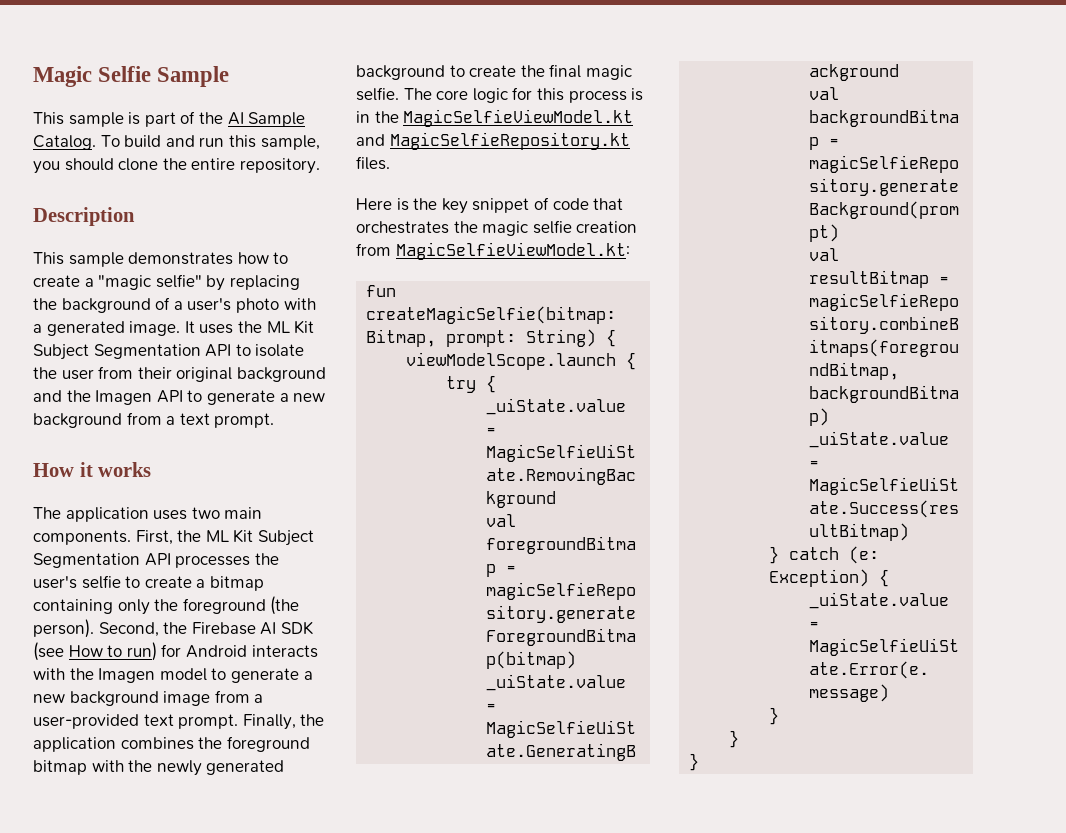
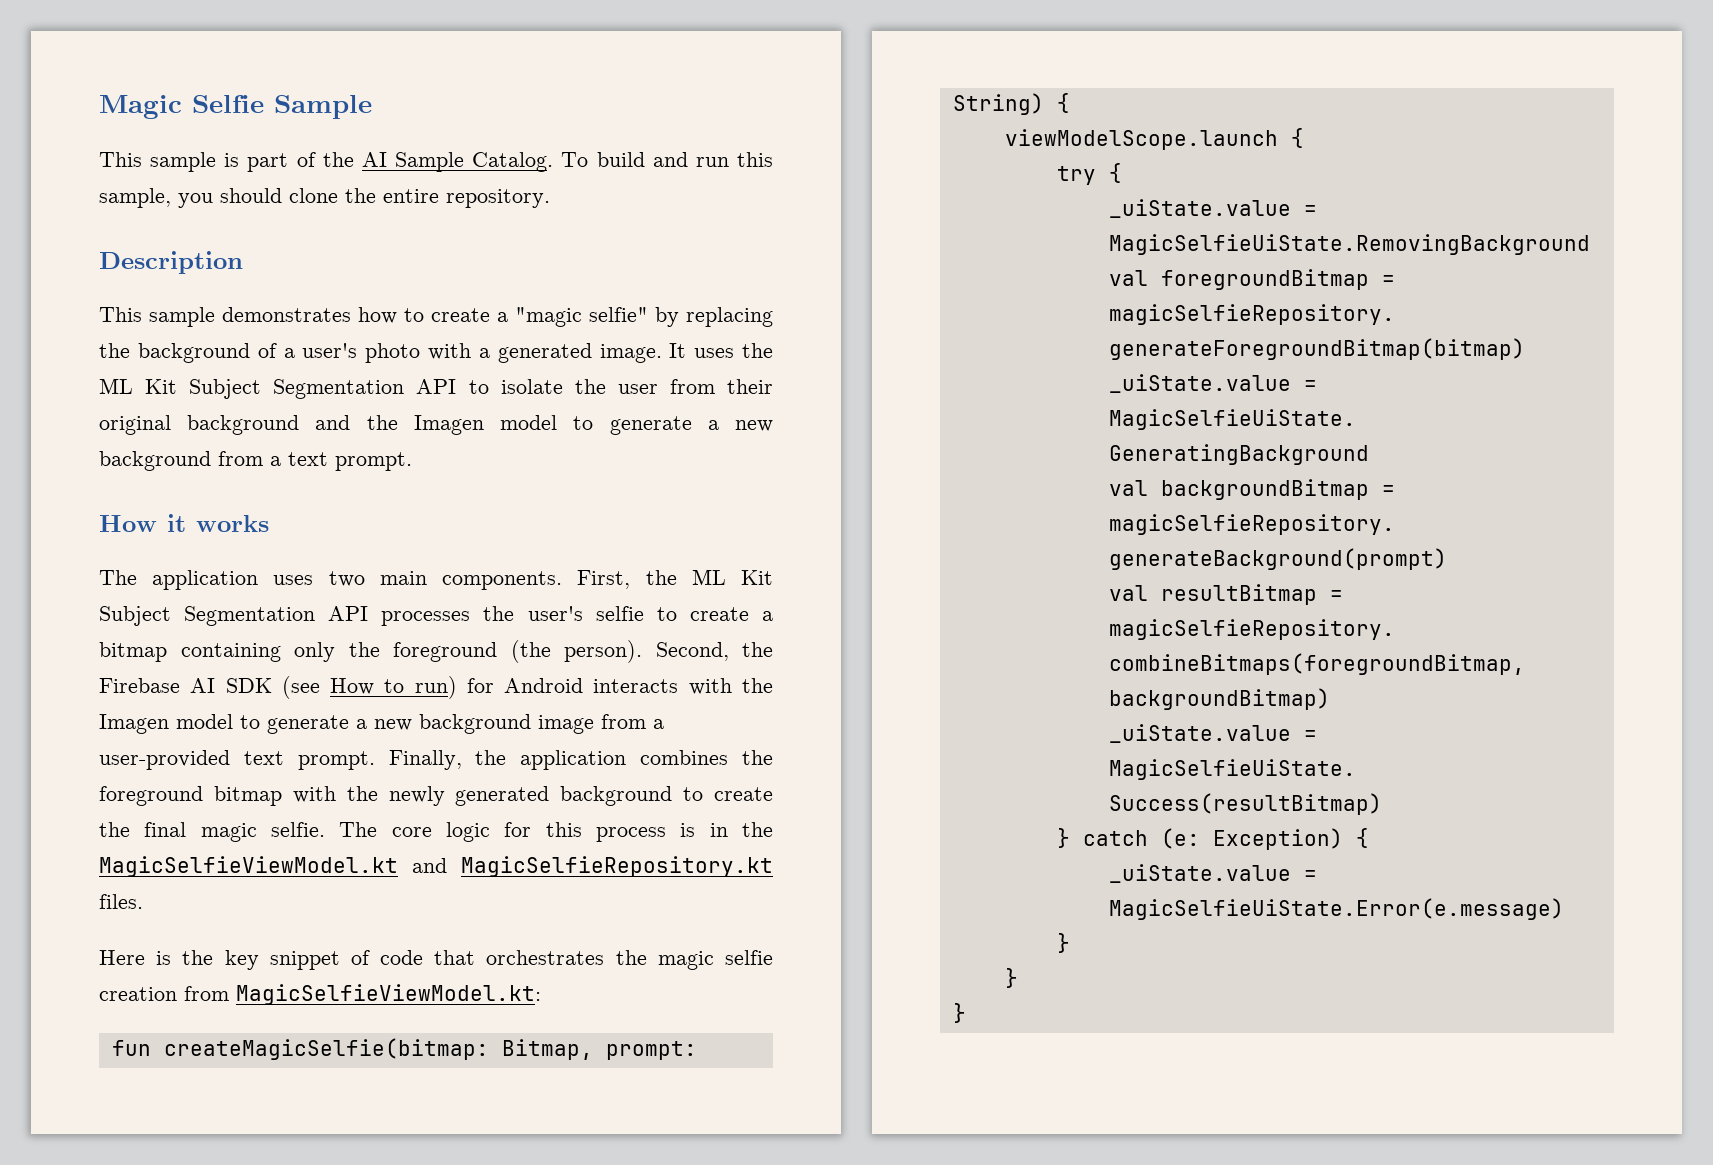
- It uses the ML Kit Subject Segmentation API to isolate the user from their original background and the Imagen API to generate a new background from a text prompt.
+ It uses the ML Kit Subject Segmentation API to isolate the user from their original background and the Imagen model to generate a new background from a text prompt.

